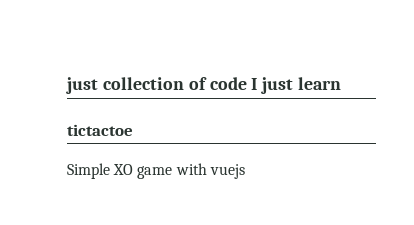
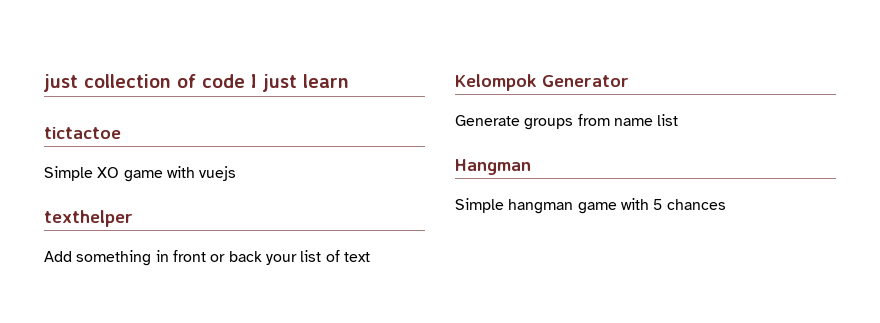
+ texthelper
+ Add something in front or back your list of text
+ Kelompok Generator
+ Generate groups from name list
+ Hangman
+ Simple hangman game with 5 chances

